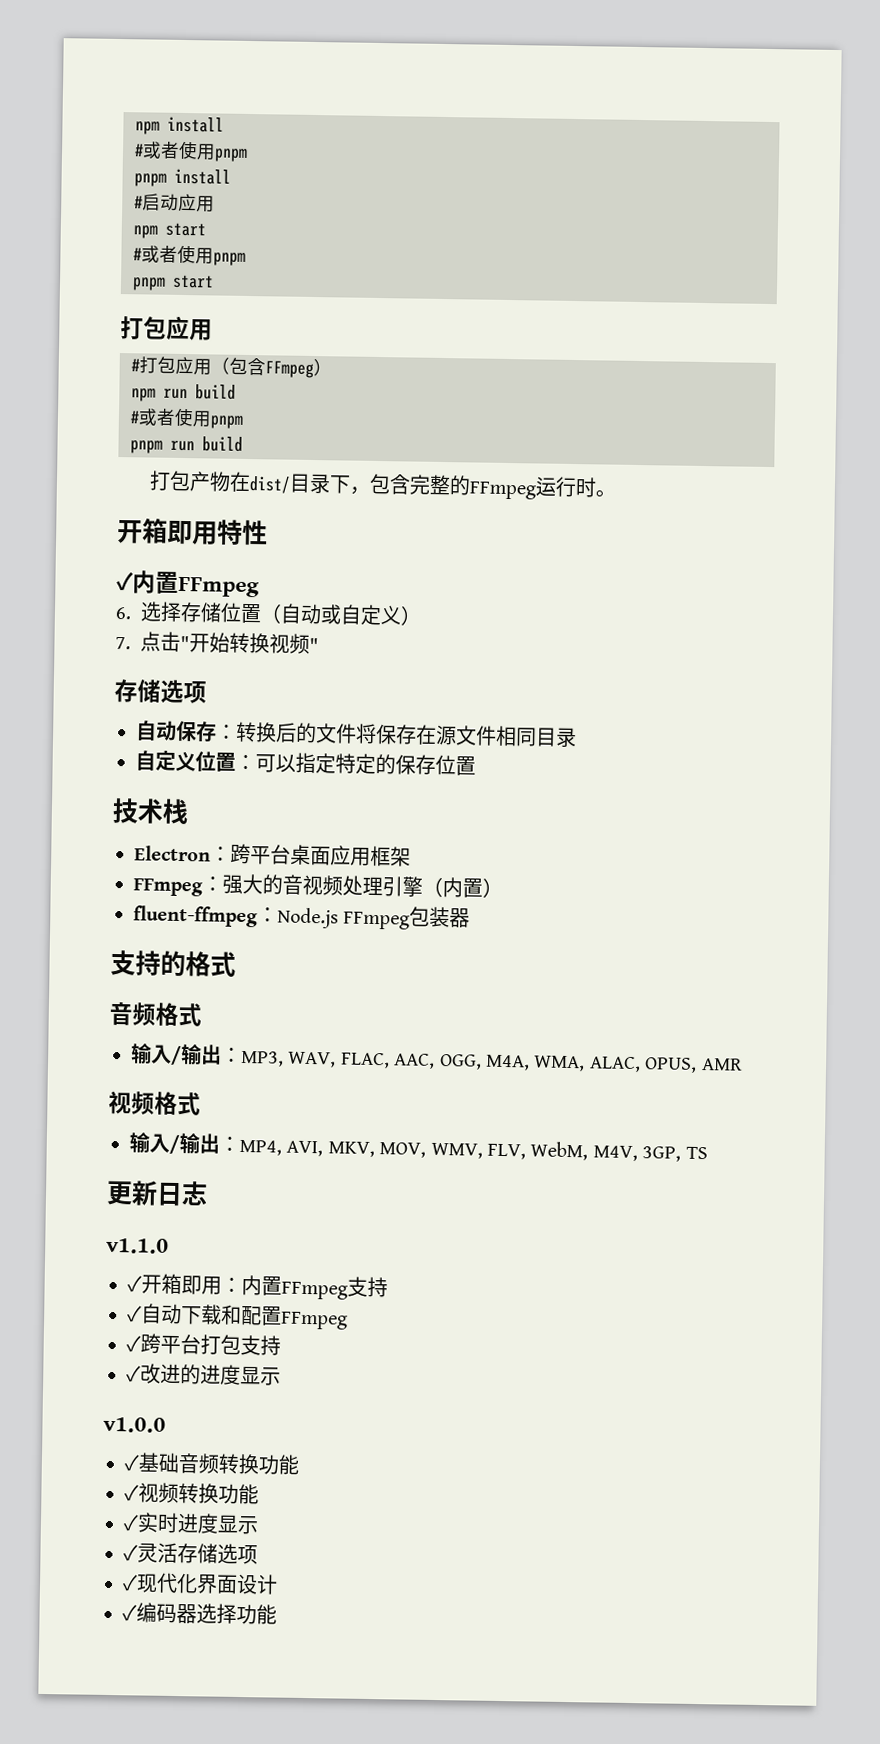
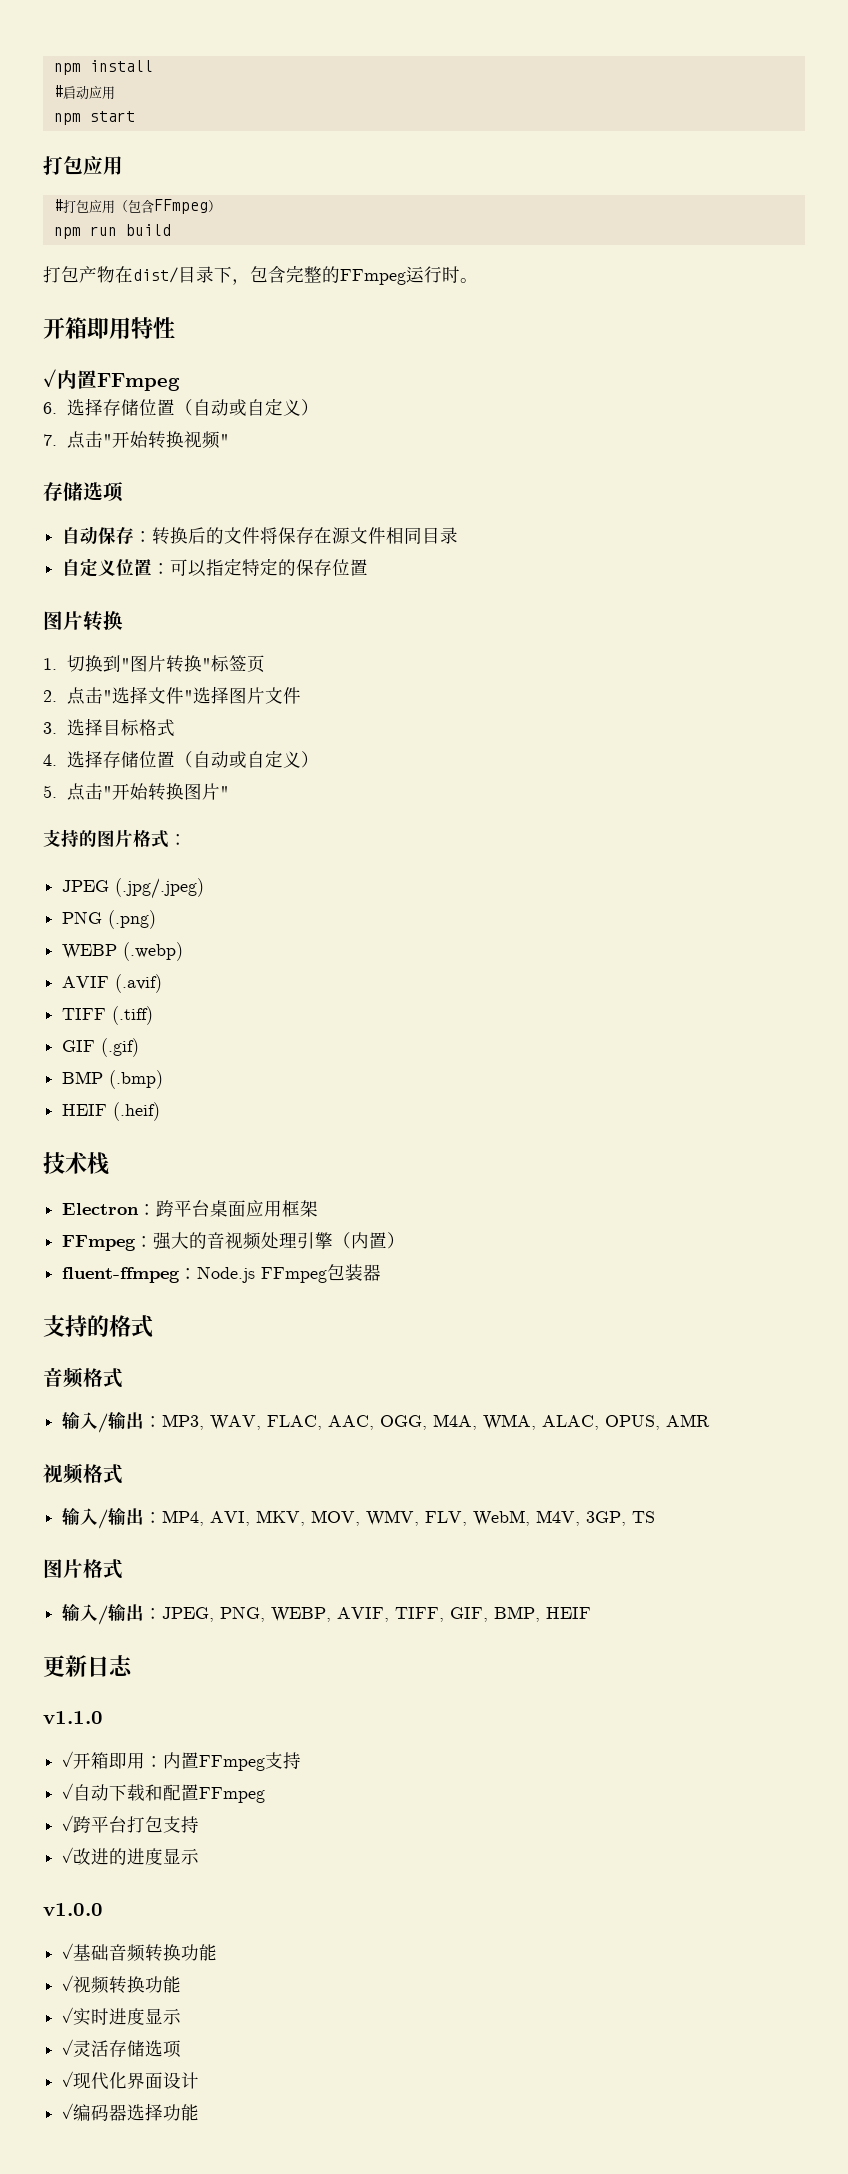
  npm install
- #或者使用pnpm
- pnpm install
  npm start
- #或者使用pnpm
- pnpm start
  npm run build
- #或者使用pnpm
- pnpm run build
  自定义位置：可以指定特定的保存位置
+ 图片转换
+ 1.切换到"图片转换"标签页
+ 2.点击"选择文件"选择图片文件
+ 3.选择目标格式
+ 4.选择存储位置（自动或自定义）
+ 5.点击"开始转换图片"
+ 支持的图片格式：
+ JPEG (.jpg/.jpeg)
+ PNG (.png)
+ WEBP (.webp)
+ AVIF (.avif)
+ TIFF (.tiff)
+ GIF (.gif)
+ BMP (.bmp)
+ HEIF (.heif)
  输入/输出：MP4, AVI, MKV, MOV, WMV, FLV, WebM, M4V, 3GP, TS
+ 图片格式
+ 输入/输出：JPEG, PNG, WEBP, AVIF, TIFF, GIF, BMP, HEIF

